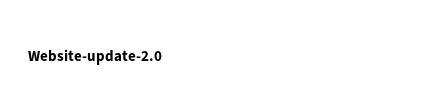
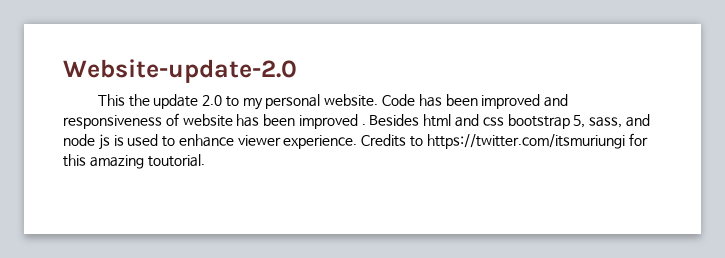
+ This the update 2.0 to my personal website. Code has been improved and responsiveness of website has been improved . Besides html and css bootstrap 5, sass, and node js is used to enhance viewer experience. Credits to https://twitter.com/itsmuriungi for this amazing toutorial.

